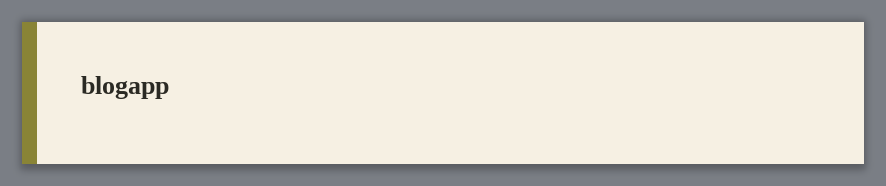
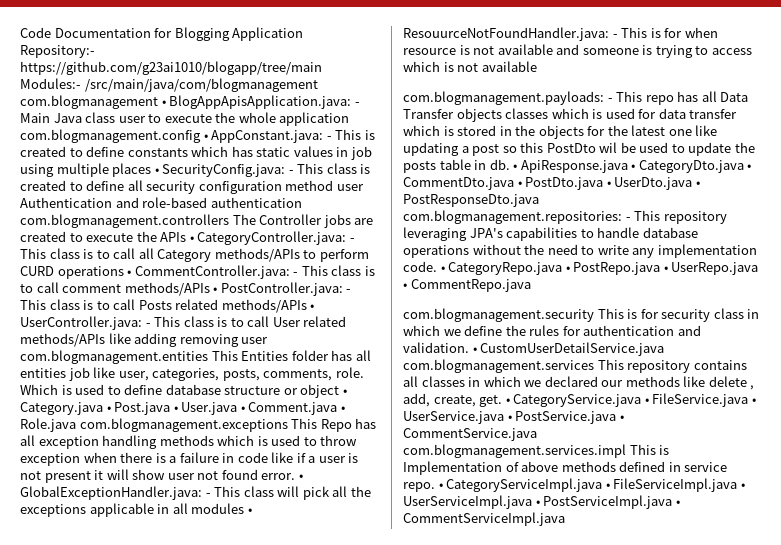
- blogapp
+ Code Documentation for Blogging Application Repository:- https://github.com/g23ai1010/blogapp/tree/main Modules:- /src/main/java/com/blogmanagement com.blogmanagement • BlogAppApisApplication.java: - Main Java class user to execute the whole application com.blogmanagement.config • AppConstant.java: - This is created to define constants which has static values in job using multiple places • SecurityConfig.java: - This class is created to define all security configuration method user Authentication and role-based authentication com.blogmanagement.controllers The Controller jobs are created to execute the APIs • CategoryController.java: - This class is to call all Category methods/APIs to perform CURD operations • CommentController.java: - This class is to call comment methods/APIs • PostController.java: - This class is to call Posts related methods/APIs • UserController.java: - This class is to call User related methods/APIs like adding removing user com.blogmanagement.entities This Entities folder has all entities job like user, categories, posts, comments, role. Which is used to define database structure or object • Category.java • Post.java • User.java • Comment.java • Role.java com.blogmanagement.exceptions This Repo has all exception handling methods which is used to throw exception when there is a failure in code like if a user is not present it will show user not found error. • GlobalExceptionHandler.java: - This class will pick all the exceptions applicable in all modules • ResouurceNotFoundHandler.java: - This is for when resource is not available and someone is trying to access which is not available
+ com.blogmanagement.payloads: - This repo has all Data Transfer objects classes which is used for data transfer which is stored in the objects for the latest one like updating a post so this PostDto wil be used to update the posts table in db. • ApiResponse.java • CategoryDto.java • CommentDto.java • PostDto.java • UserDto.java • PostResponseDto.java com.blogmanagement.repositories: - This repository leveraging JPA's capabilities to handle database operations without the need to write any implementation code. • CategoryRepo.java • PostRepo.java • UserRepo.java • CommentRepo.java
+ com.blogmanagement.security This is for security class in which we define the rules for authentication and validation. • CustomUserDetailService.java com.blogmanagement.services This repository contains all classes in which we declared our methods like delete , add, create, get. • CategoryService.java • FileService.java • UserService.java • PostService.java • CommentService.java com.blogmanagement.services.impl This is Implementation of above methods defined in service repo. • CategoryServiceImpl.java • FileServiceImpl.java • UserServiceImpl.java • PostServiceImpl.java • CommentServiceImpl.java

